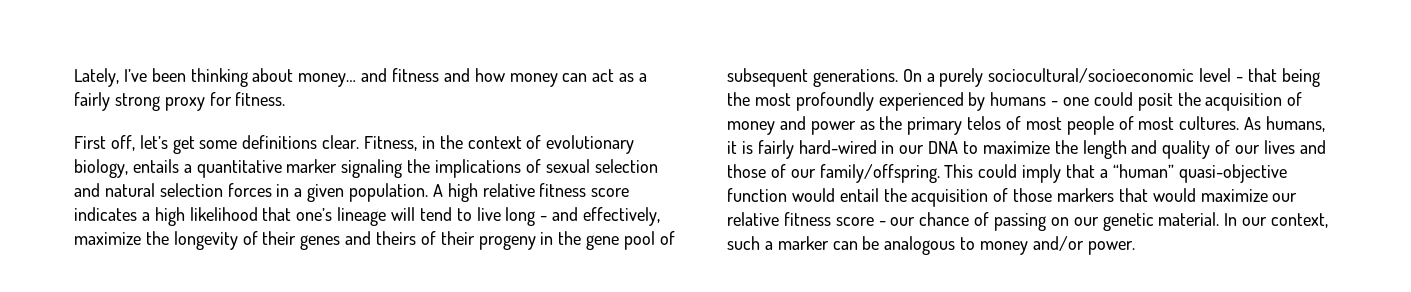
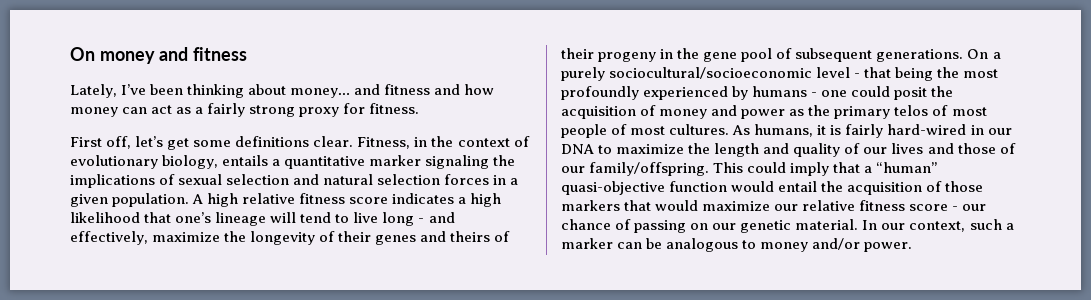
+ On money and fitness

